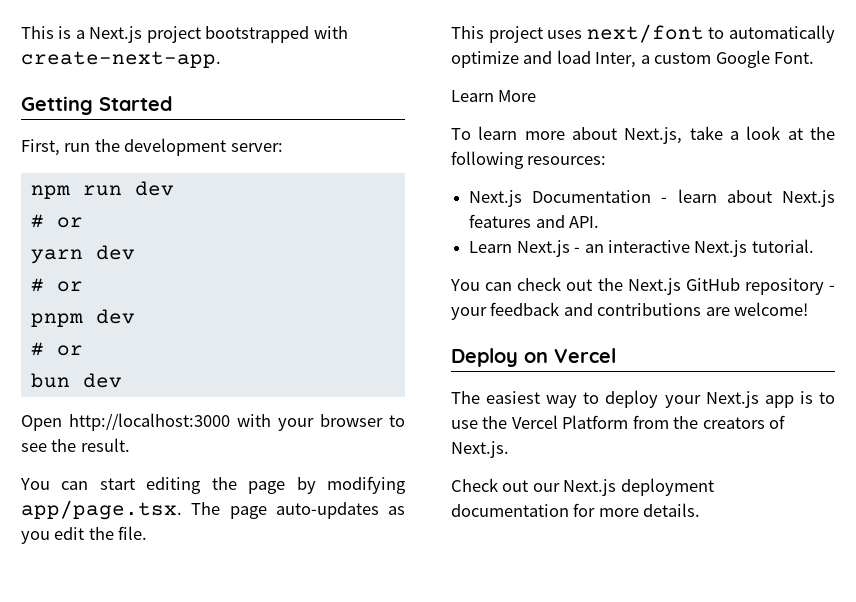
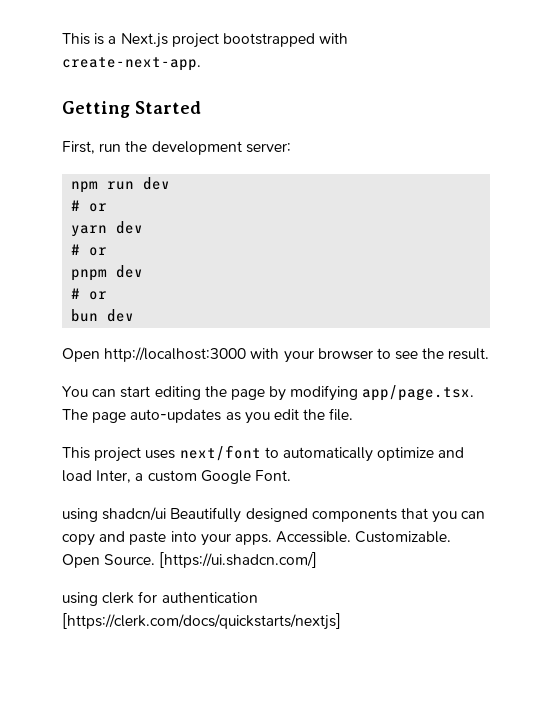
- Learn More
- To learn more about Next.js, take a look at the following resources:
- Next.js Documentation - learn about Next.js features and API.
- Learn Next.js - an interactive Next.js tutorial.
- You can check out the Next.js GitHub repository - your feedback and contributions are welcome!
- Deploy on Vercel
- The easiest way to deploy your Next.js app is to use the Vercel Platform from the creators of Next.js.
- Check out our Next.js deployment documentation for more details.
+ using shadcn/ui Beautifully designed components that you can copy and paste into your apps. Accessible. Customizable. Open Source. [https://ui.shadcn.com/]
+ using clerk for authentication [https://clerk.com/docs/quickstarts/nextjs]

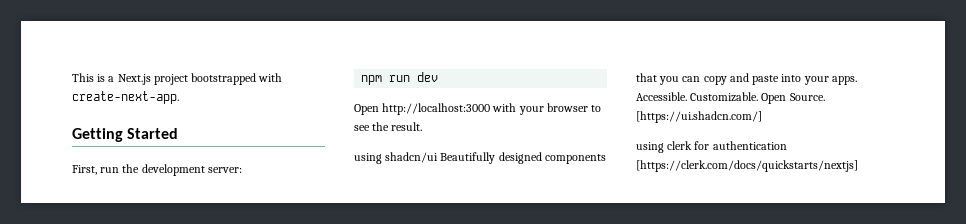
  npm run dev
- # or
- yarn dev
- # or
- pnpm dev
- # or
- bun dev
- You can start editing the page by modifying app/page.tsx. The page auto-updates as you edit the file.
- This project uses next/font to automatically optimize and load Inter, a custom Google Font.

